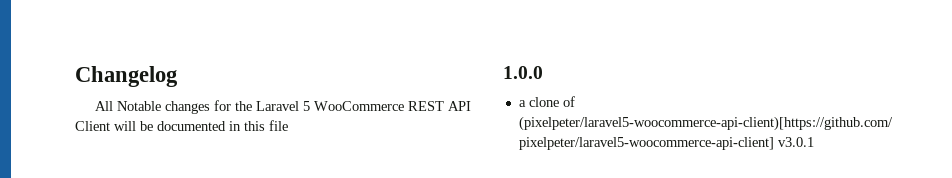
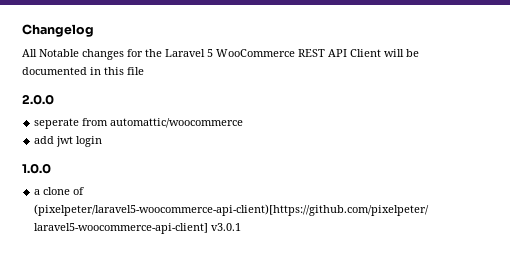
+ 2.0.0
+ seperate from automattic/woocommerce
+ add jwt login

